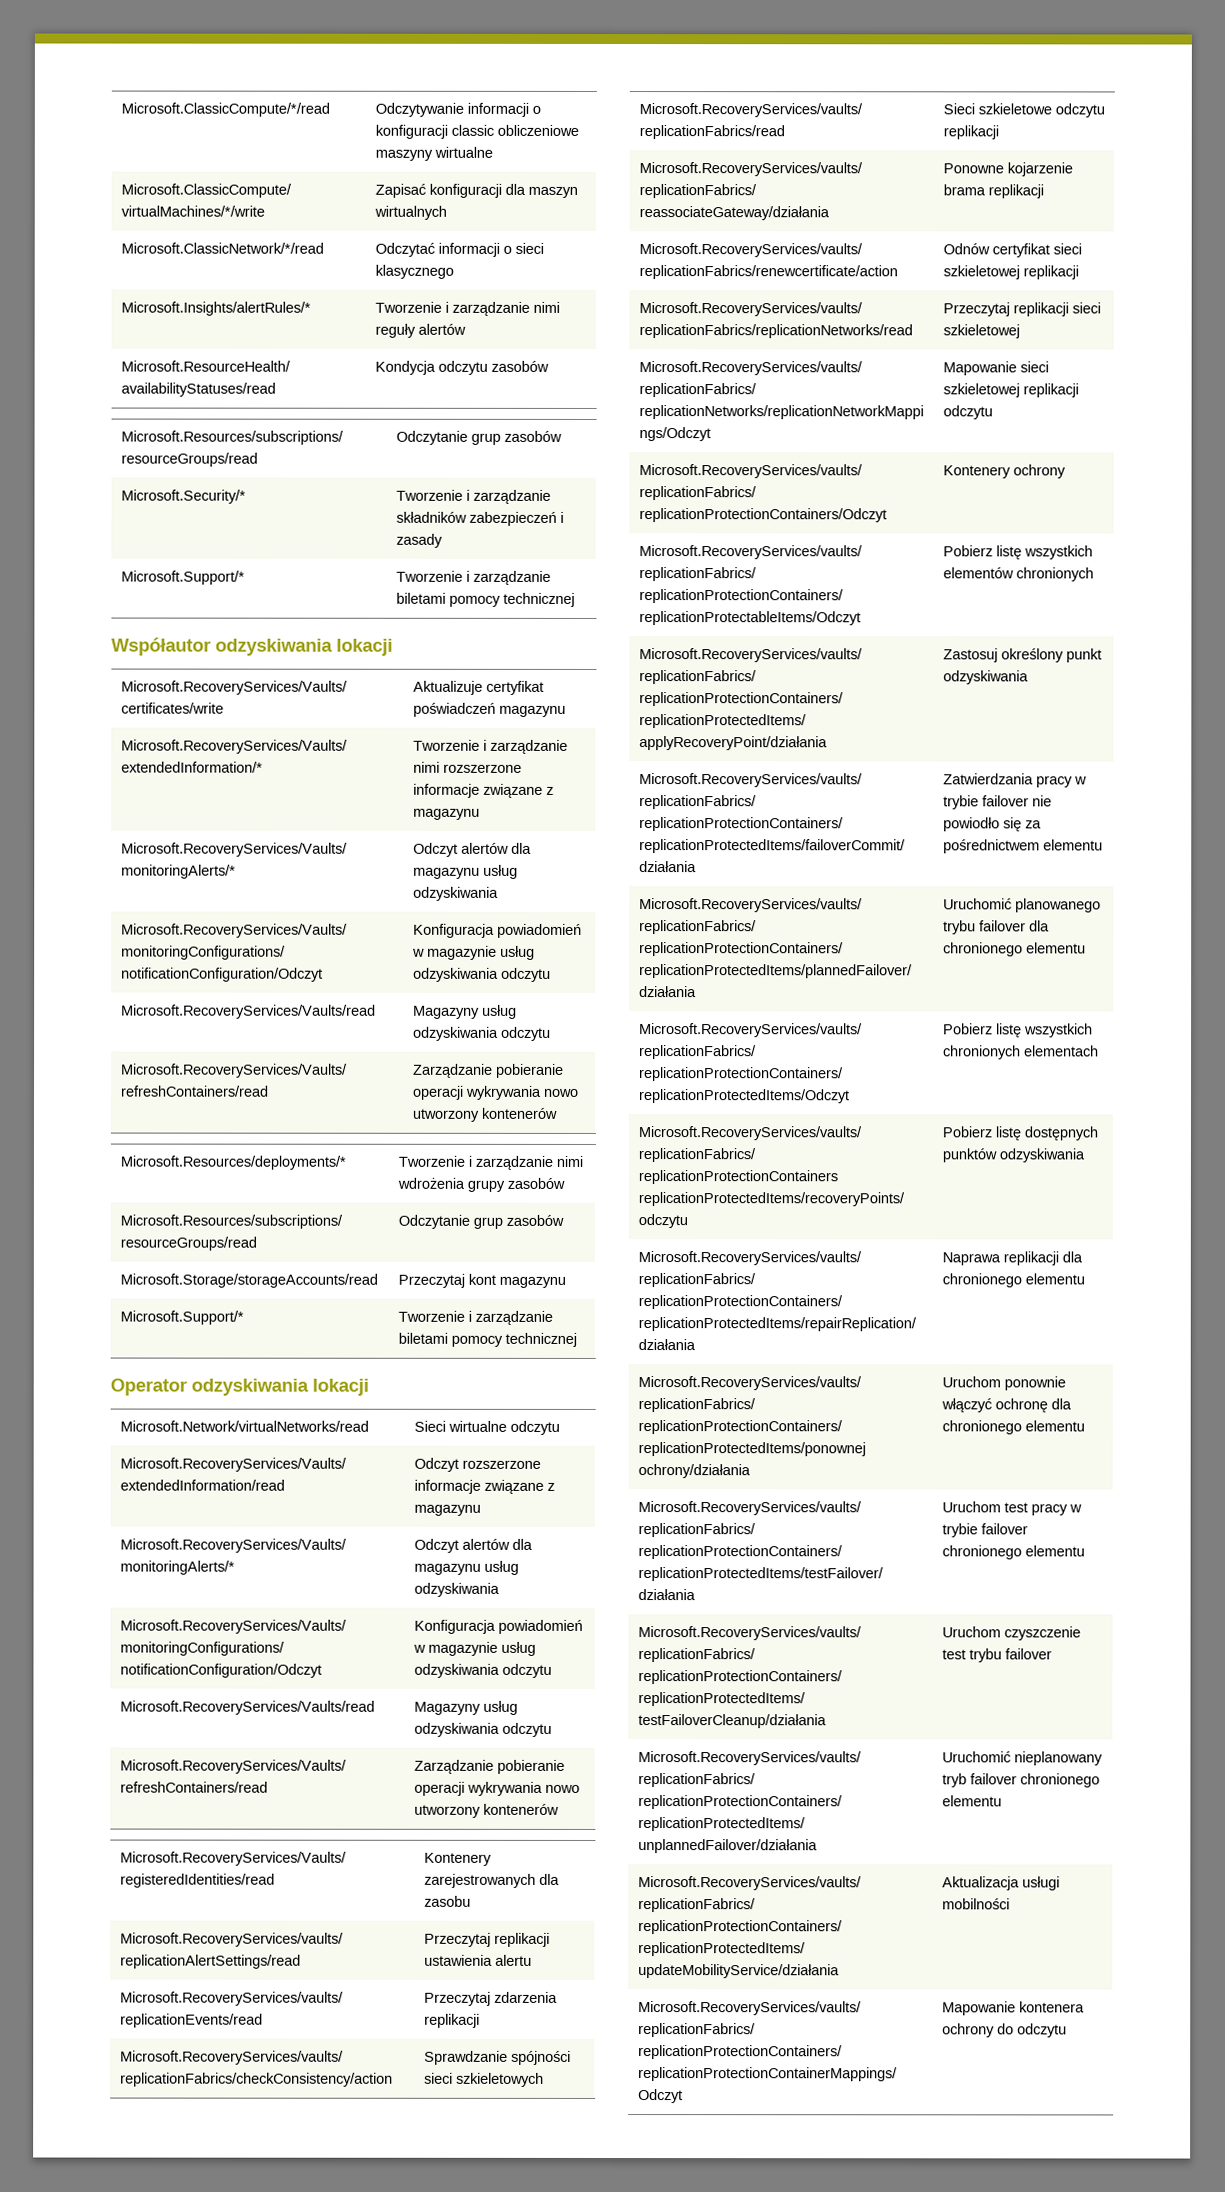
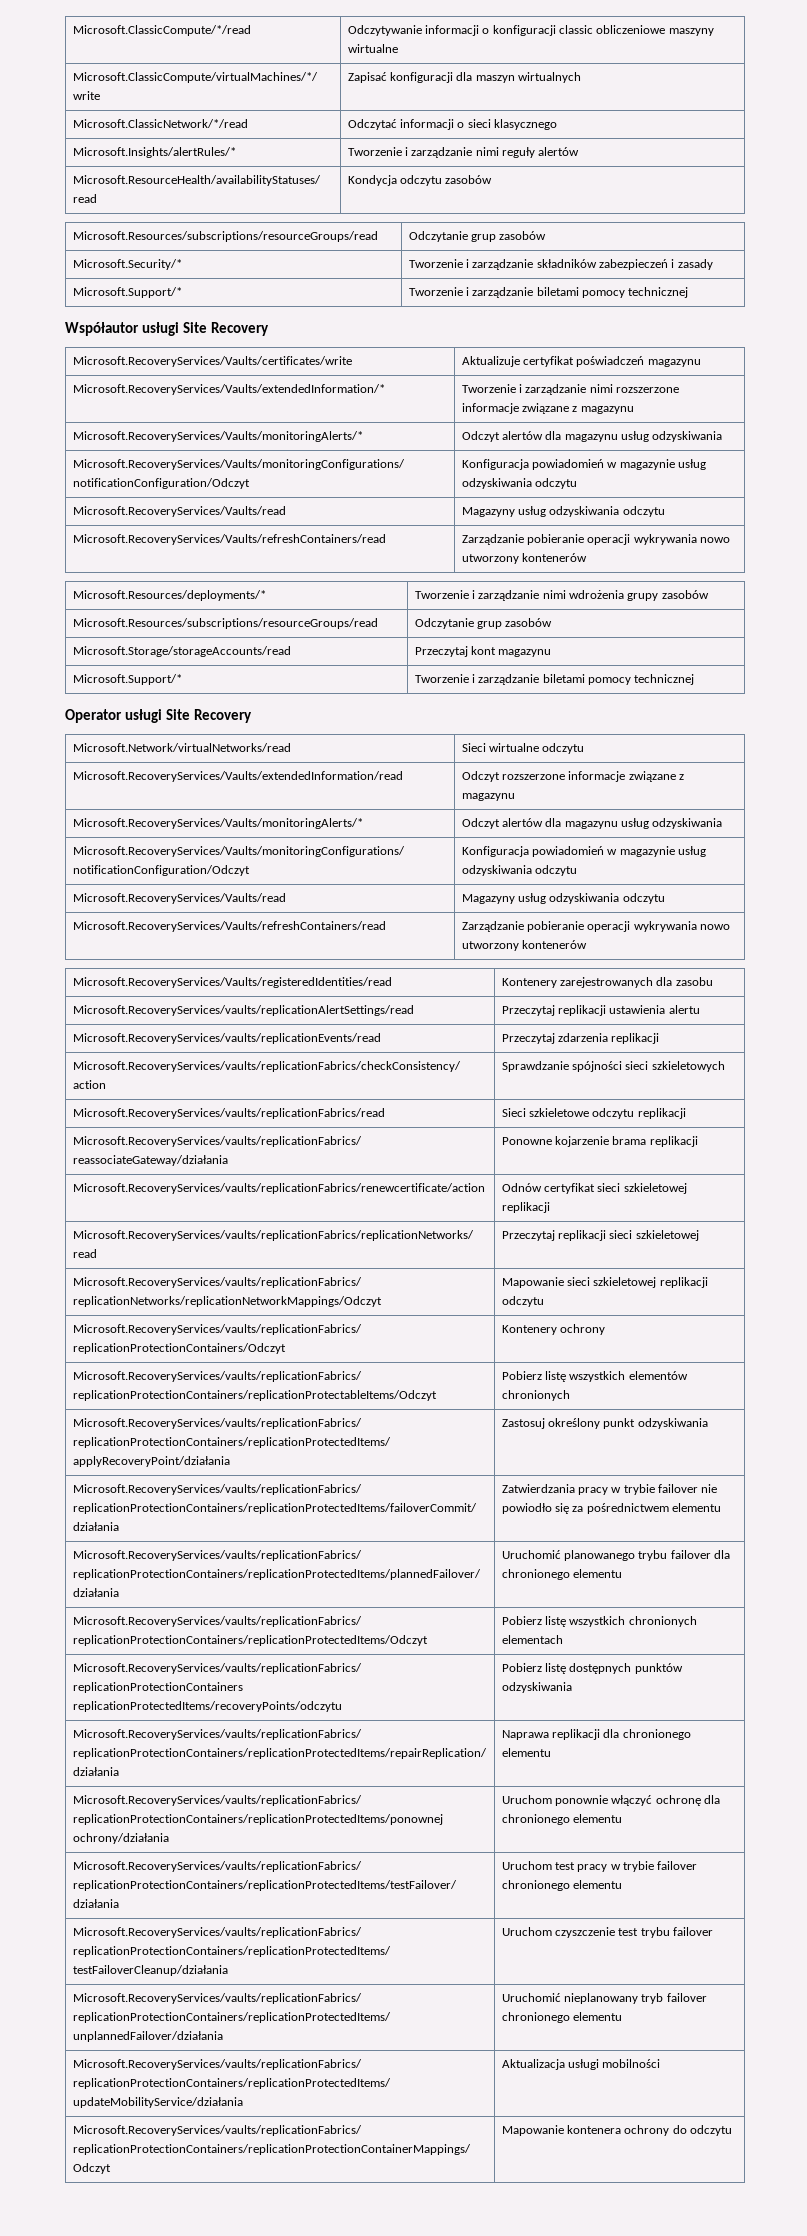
- Współautor odzyskiwania lokacji
+ Współautor usługi Site Recovery
- Operator odzyskiwania lokacji
+ Operator usługi Site Recovery

